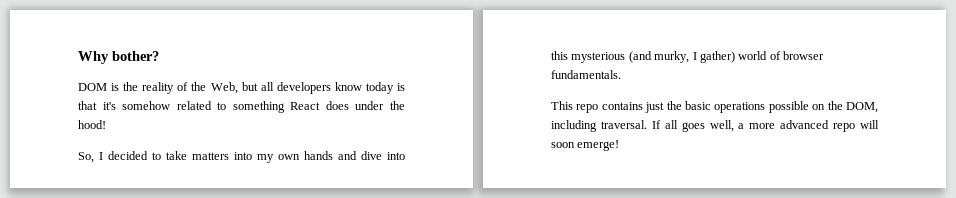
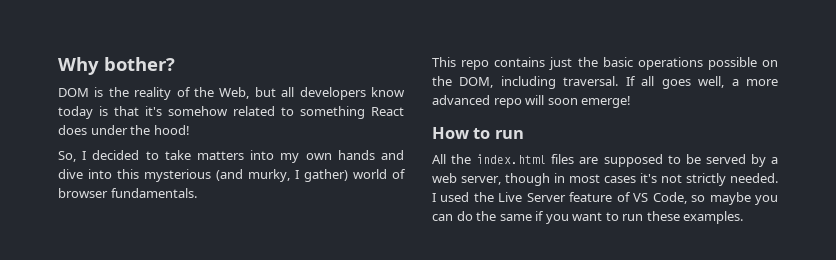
+ How to run
+ All the index.html files are supposed to be served by a web server, though in most cases it's not strictly needed. I used the Live Server feature of VS Code, so maybe you can do the same if you want to run these examples.

